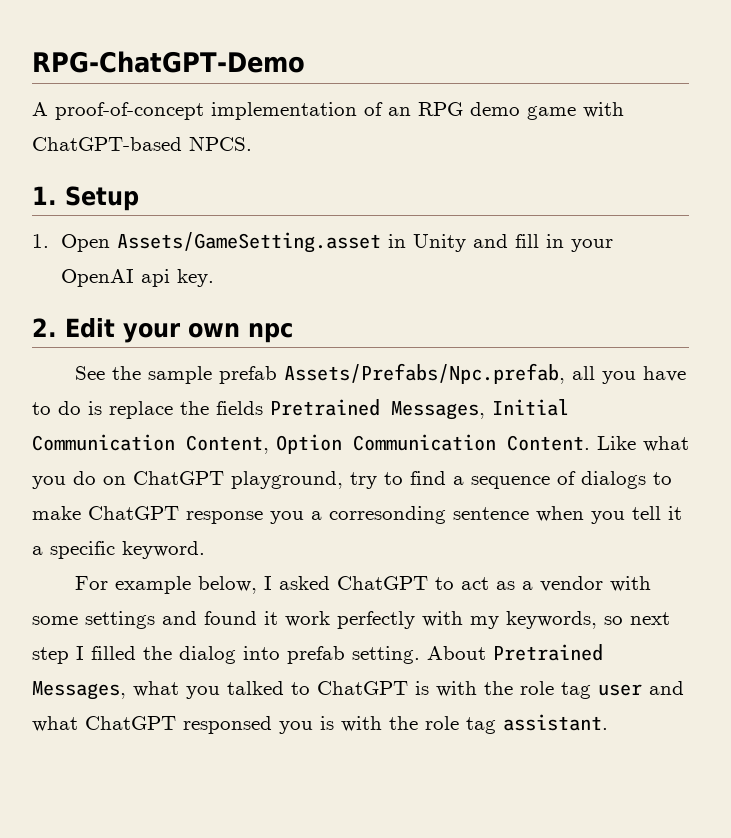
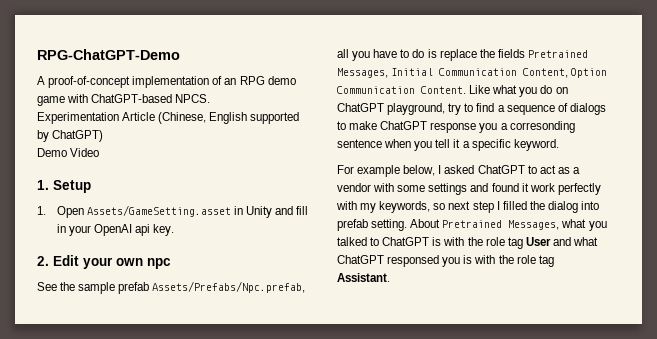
+ Experimentation Article (Chinese, English supported by ChatGPT)
+ Demo Video
- About Pretrained Messages, what you talked to ChatGPT is with the role tag user and what ChatGPT responsed you is with the role tag assistant.
+ About Pretrained Messages, what you talked to ChatGPT is with the role tag User and what ChatGPT responsed you is with the role tag Assistant.

